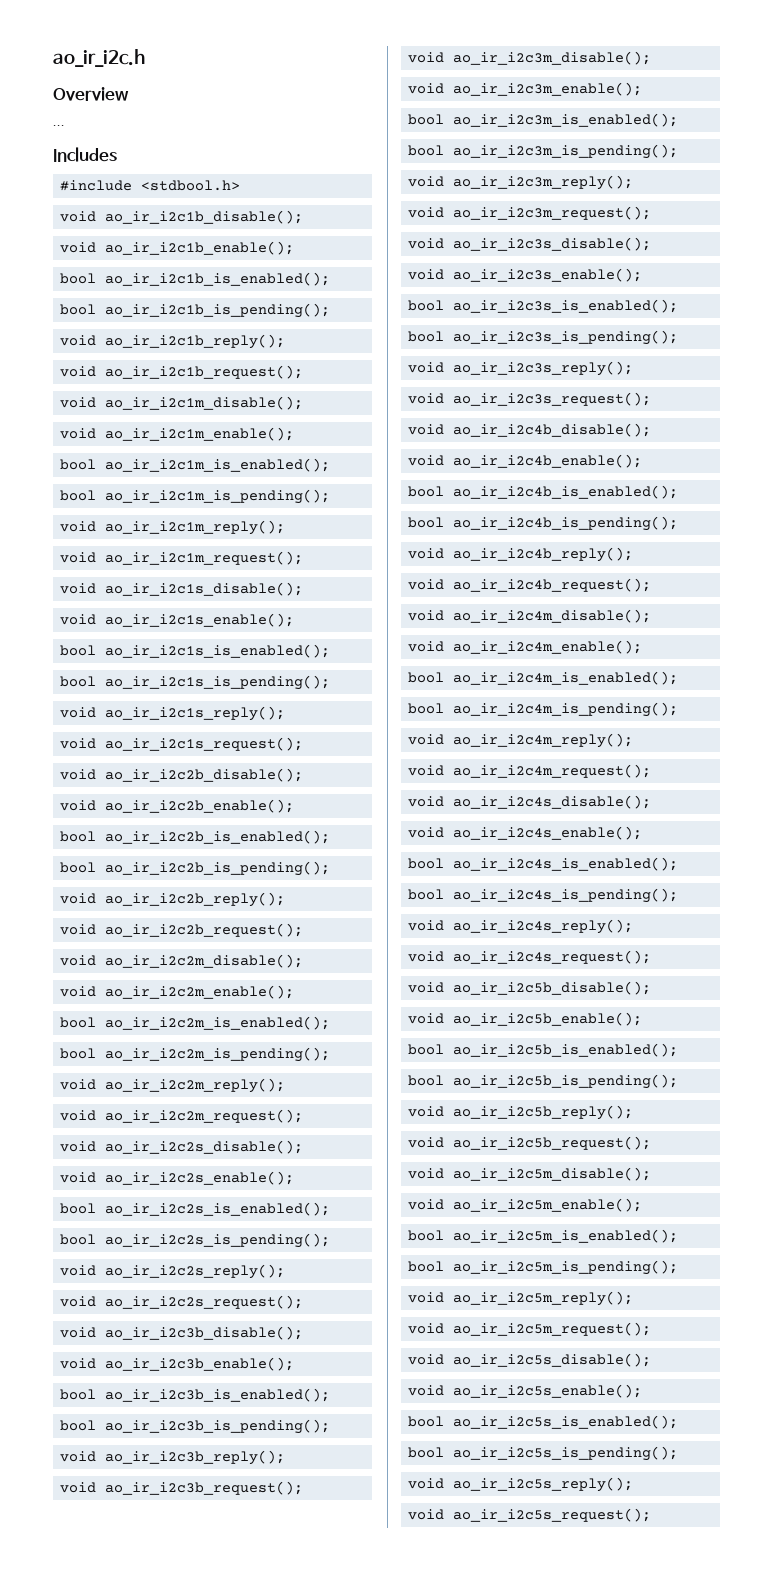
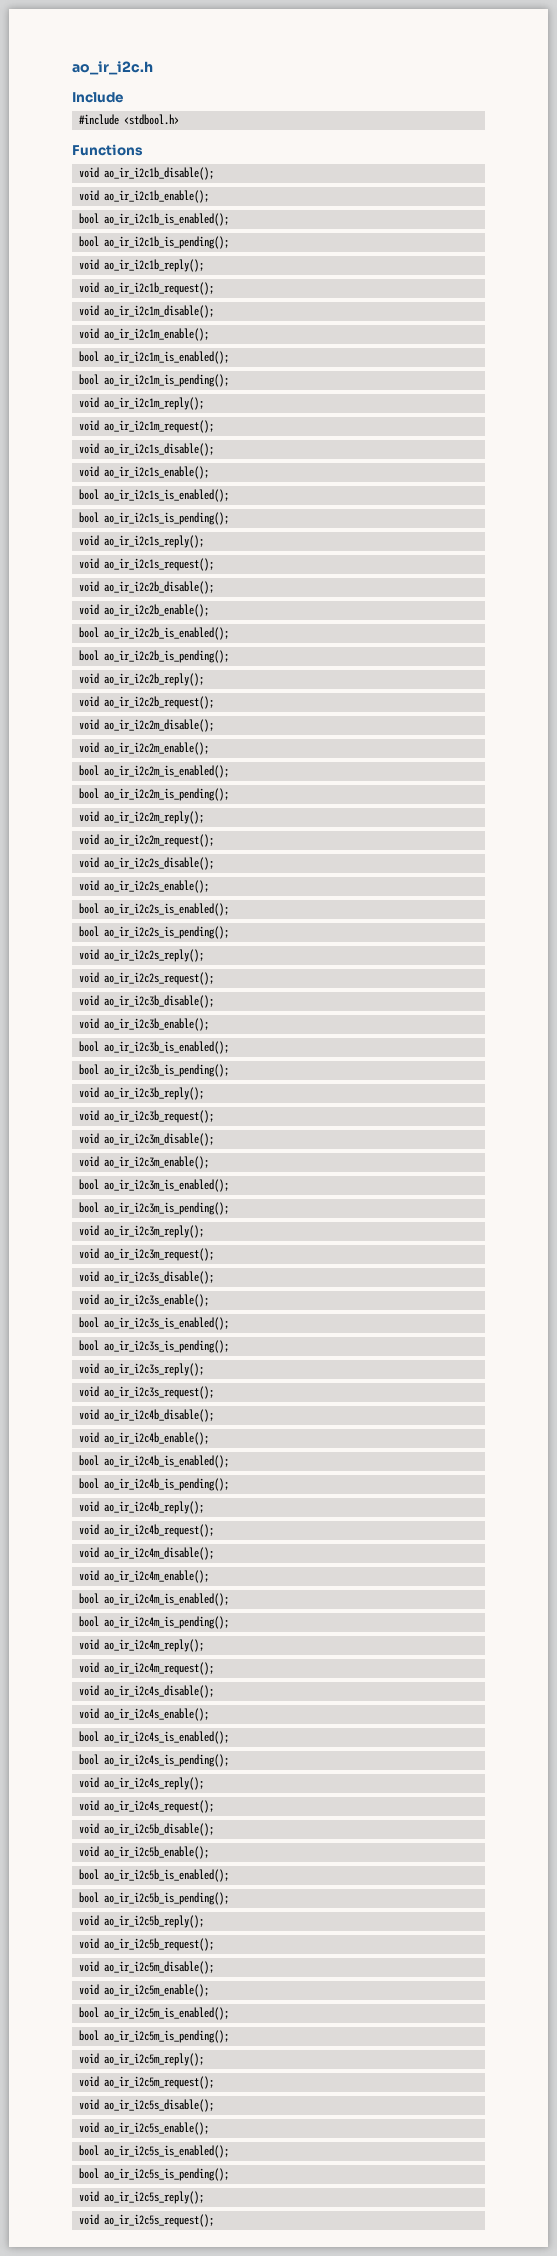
- Overview
- ...
- Includes
+ Include
+ Functions

